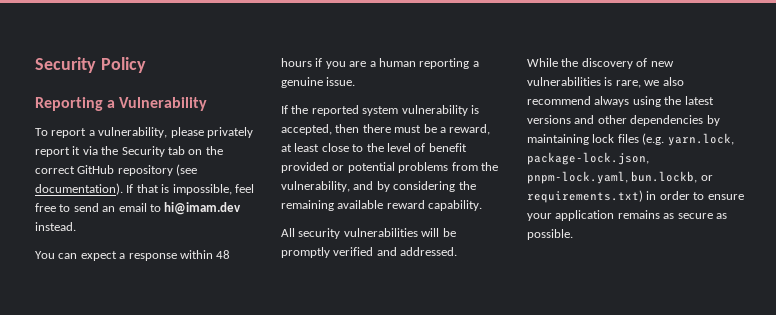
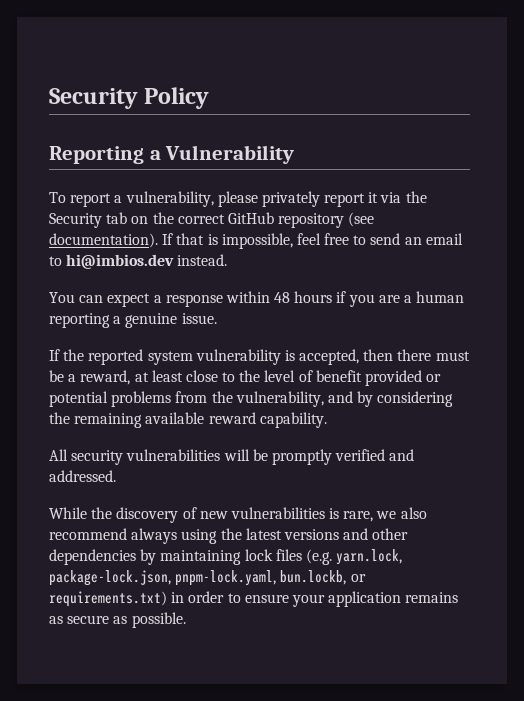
- If that is impossible, feel free to send an email to hi@imam.dev instead.
+ If that is impossible, feel free to send an email to hi@imbios.dev instead.

